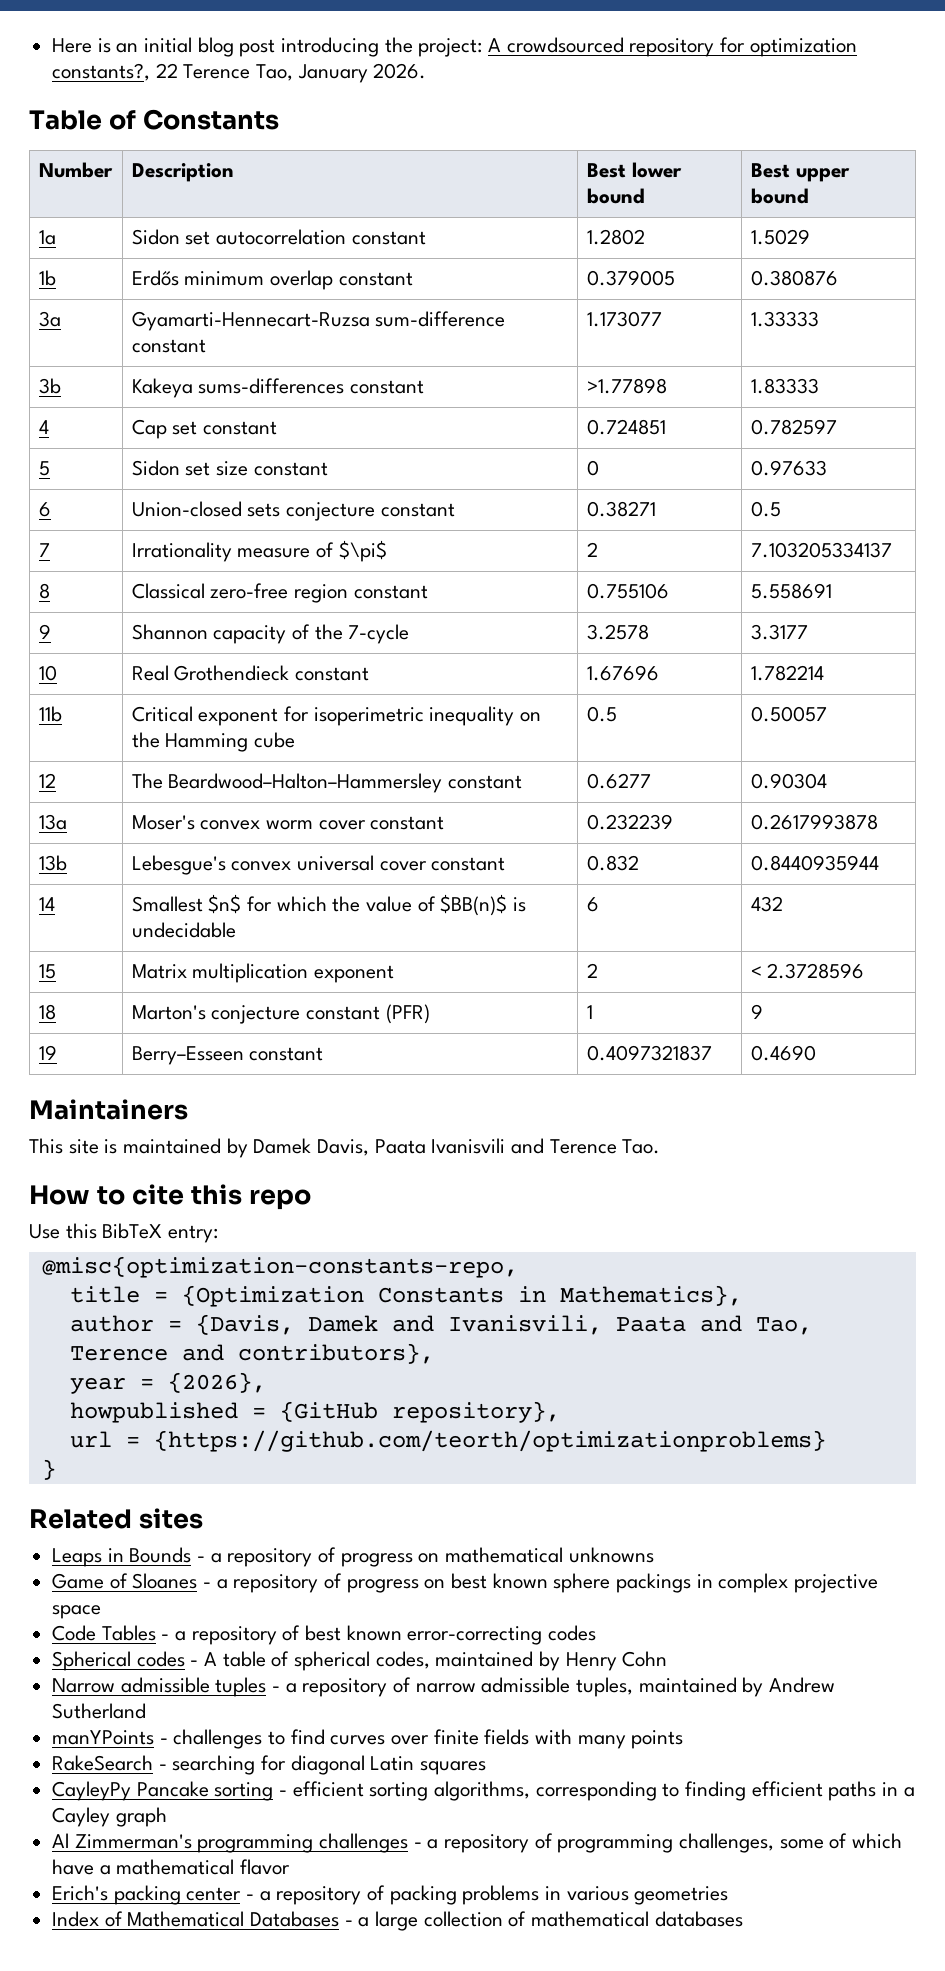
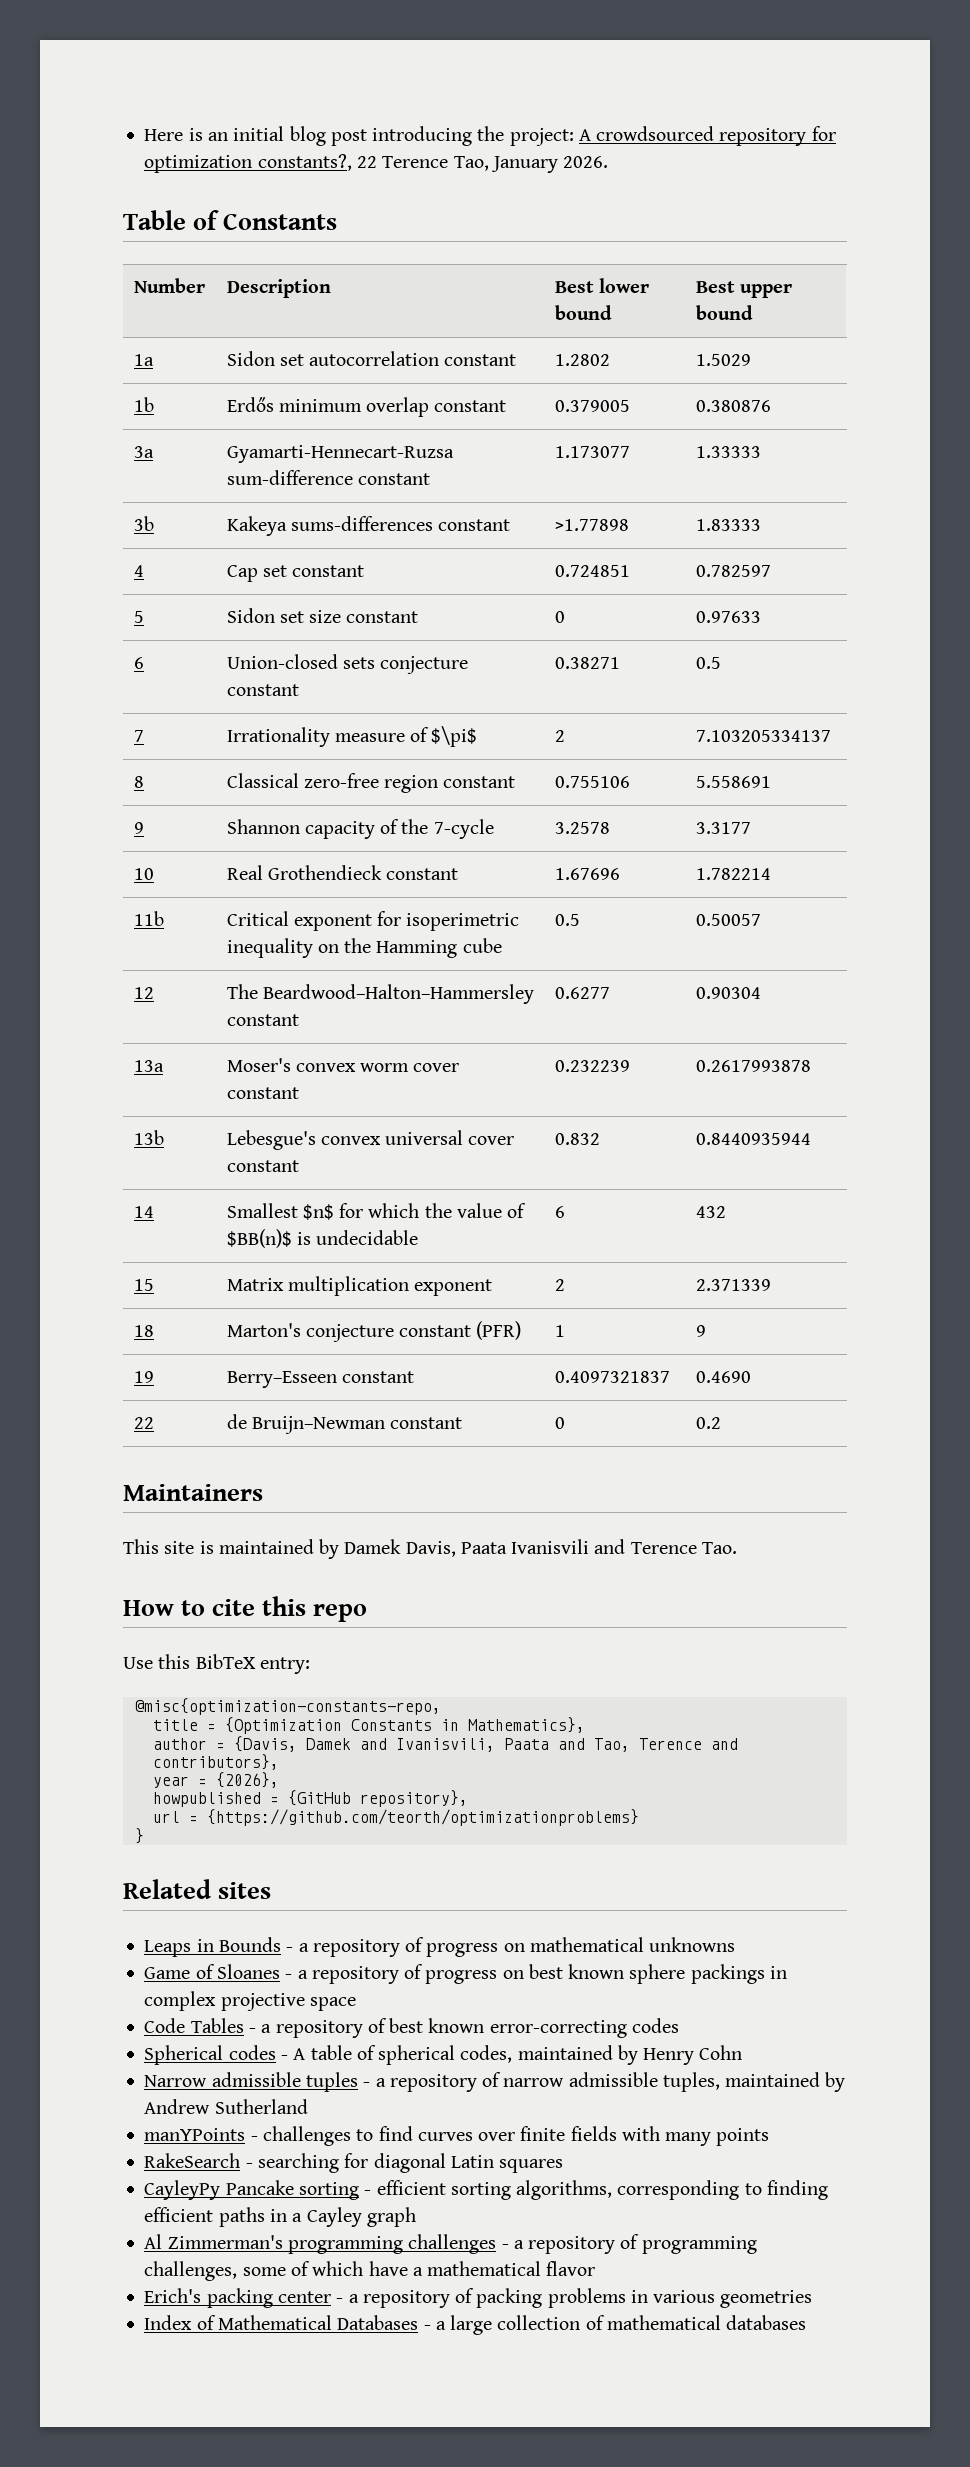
- 15 | Matrix multiplication exponent | 2 | < 2.3728596
+ 15 | Matrix multiplication exponent | 2 | 2.371339
+ 22 | de Bruijn–Newman constant | 0 | 0.2

